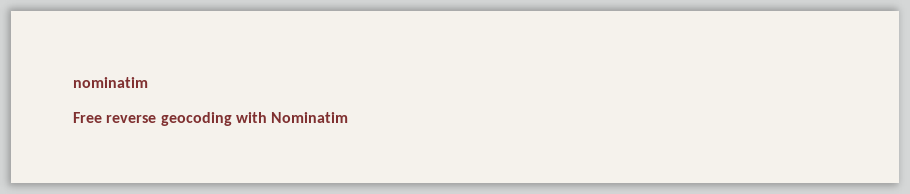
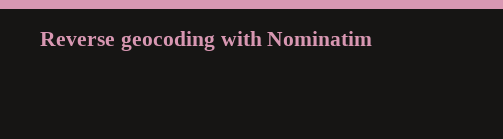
- nominatim
- Free reverse geocoding with Nominatim
+ Reverse geocoding with Nominatim

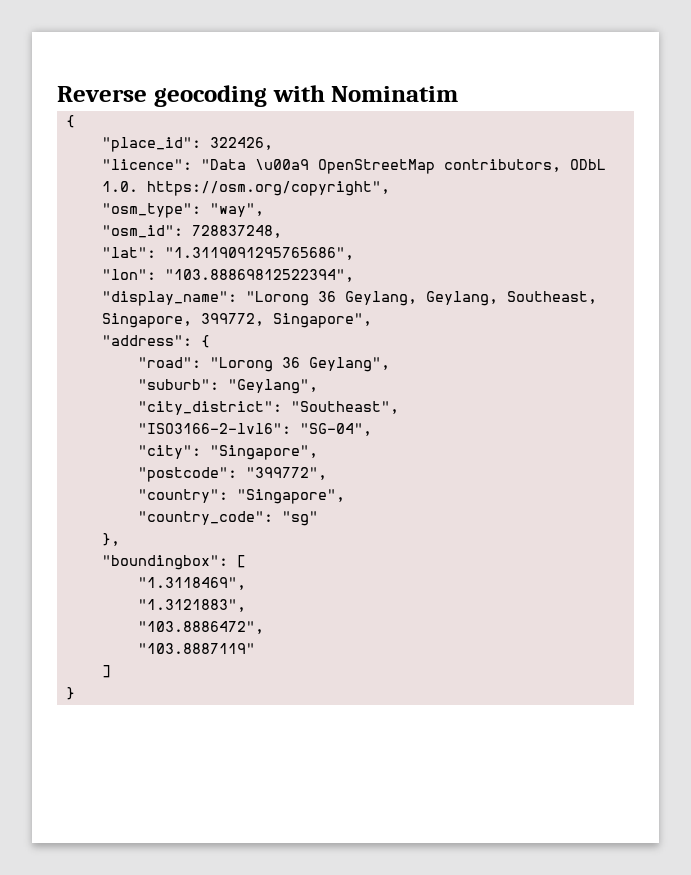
  Reverse geocoding with Nominatim
+ {
+ "place_id": 322426,
+ "licence": "Data \u00a9 OpenStreetMap contributors, ODbL 1.0. https://osm.org/copyright",
+ "osm_type": "way",
+ "osm_id": 728837248,
+ "lat": "1.3119091295765686",
+ "lon": "103.88869812522394",
+ "display_name": "Lorong 36 Geylang, Geylang, Southeast, Singapore, 399772, Singapore",
+ "address": {
+ "road": "Lorong 36 Geylang",
+ "suburb": "Geylang",
+ "city_district": "Southeast",
+ "ISO3166-2-lvl6": "SG-04",
+ "city": "Singapore",
+ "postcode": "399772",
+ "country": "Singapore",
+ "country_code": "sg"
+ },
+ "boundingbox": [
+ "1.3118469",
+ "1.3121883",
+ "103.8886472",
+ "103.8887119"
+ ]
+ }

